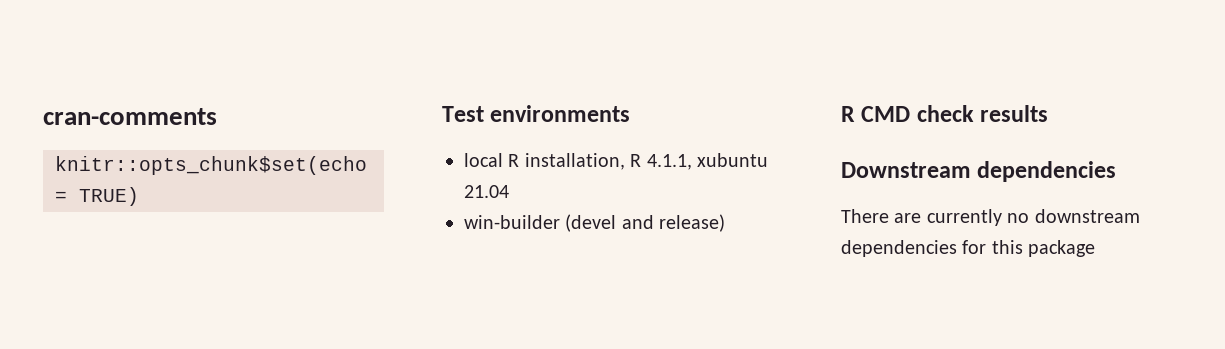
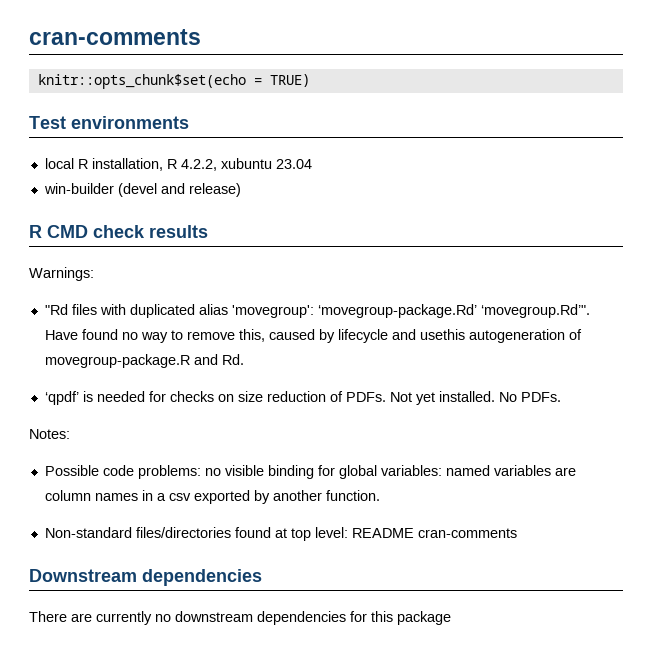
- local R installation, R 4.1.1, xubuntu 21.04
+ local R installation, R 4.2.2, xubuntu 23.04
+ Warnings:
+ "Rd files with duplicated alias 'movegroup': ‘movegroup-package.Rd’ ‘movegroup.Rd’". Have found no way to remove this, caused by lifecycle and usethis autogeneration of movegroup-package.R and Rd.
+ ‘qpdf’ is needed for checks on size reduction of PDFs. Not yet installed. No PDFs.
+ Notes:
+ Possible code problems: no visible binding for global variables: named variables are column names in a csv exported by another function.
+ Non-standard files/directories found at top level: README cran-comments

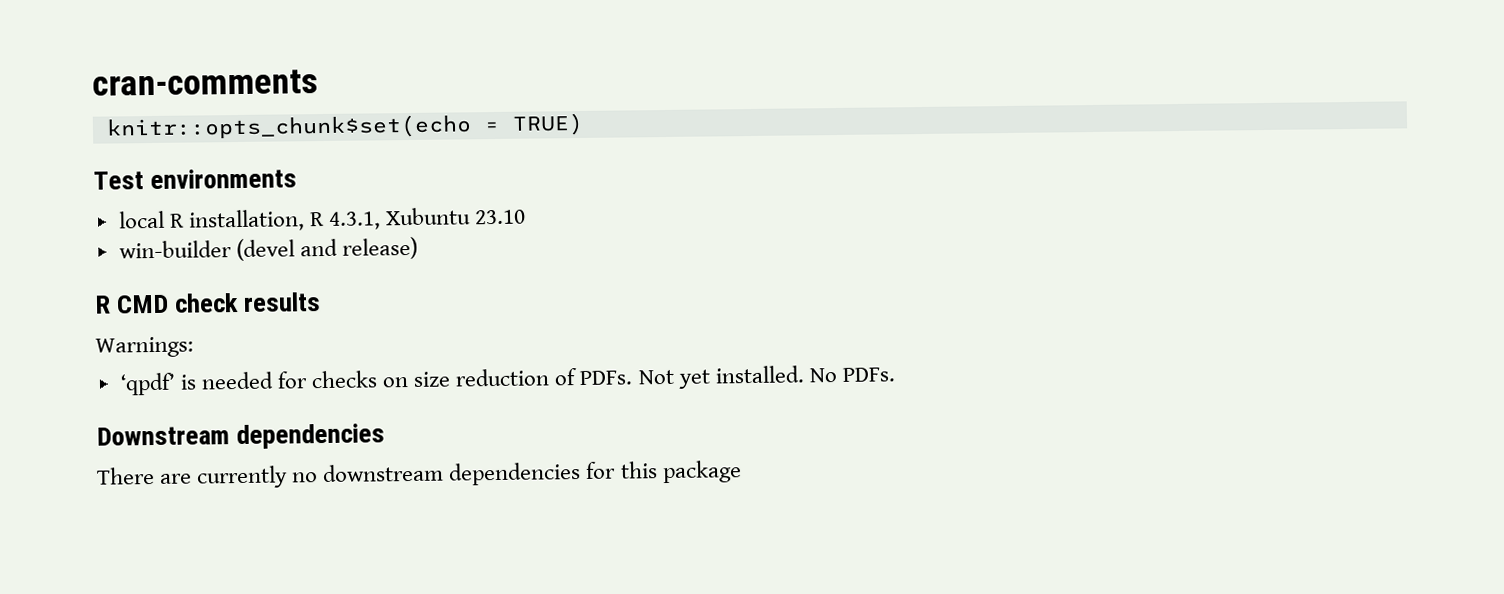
- local R installation, R 4.2.2, xubuntu 23.04
+ local R installation, R 4.3.1, Xubuntu 23.10
- "Rd files with duplicated alias 'movegroup': ‘movegroup-package.Rd’ ‘movegroup.Rd’". Have found no way to remove this, caused by lifecycle and usethis autogeneration of movegroup-package.R and Rd.
- Notes:
- Possible code problems: no visible binding for global variables: named variables are column names in a csv exported by another function.
- Non-standard files/directories found at top level: README cran-comments

